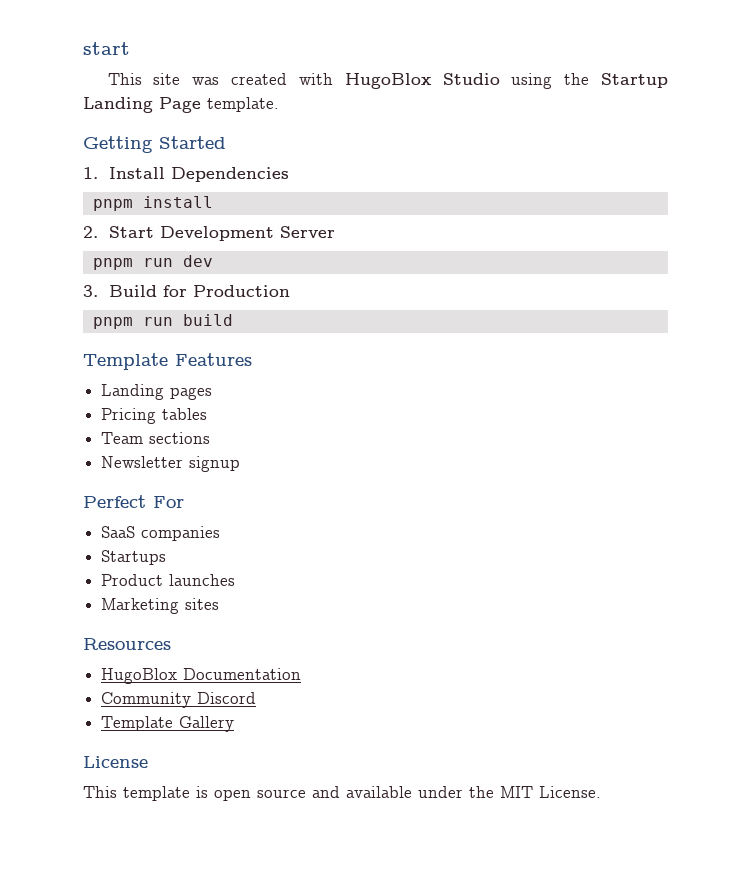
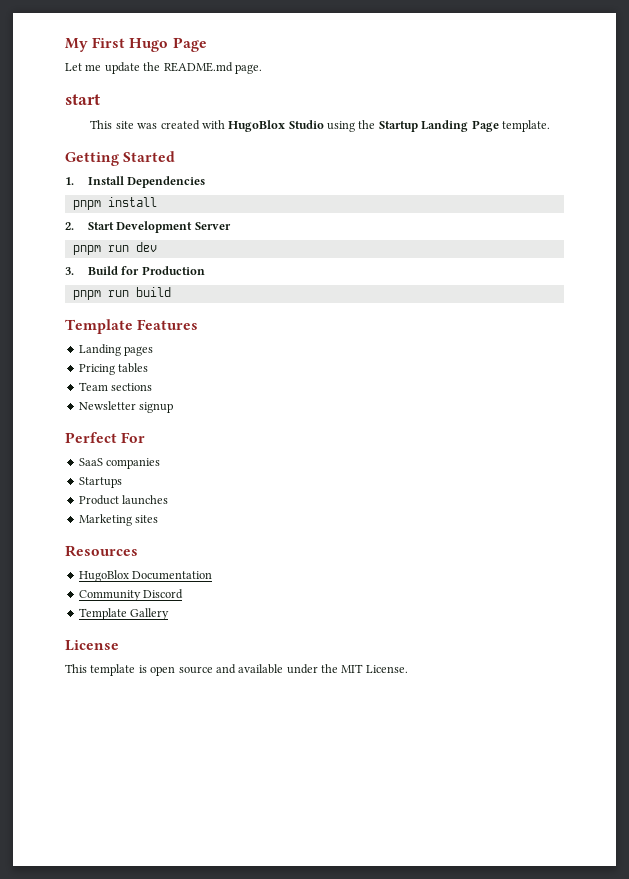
+ My First Hugo Page
+ Let me update the README.md page.

